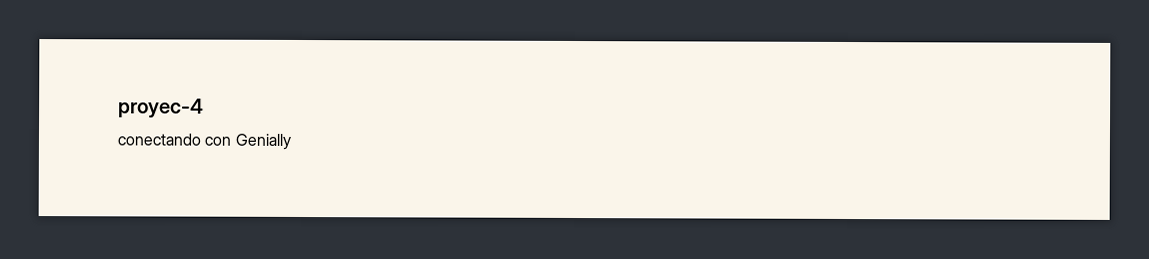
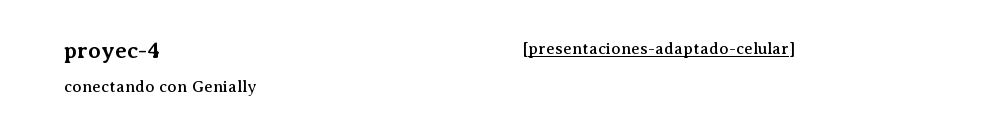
- conectando con Genially
+ conectando con Genially [presentaciones-adaptado-celular]

